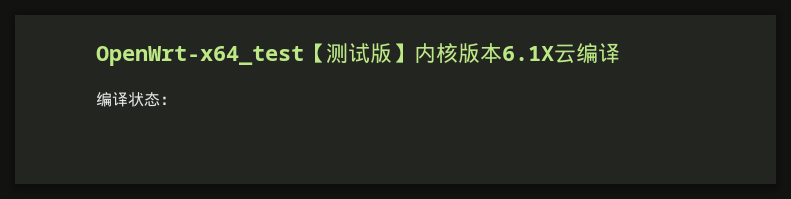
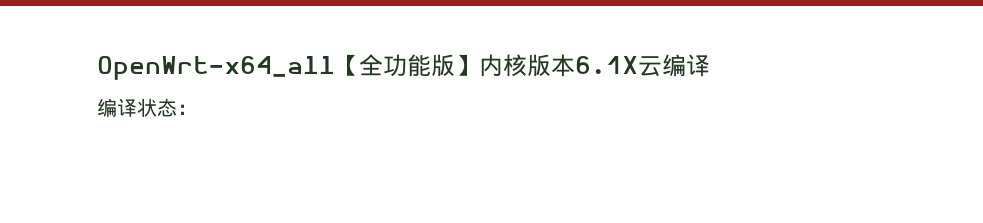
- OpenWrt-x64_test【测试版】内核版本6.1X云编译
+ OpenWrt-x64_all【全功能版】内核版本6.1X云编译

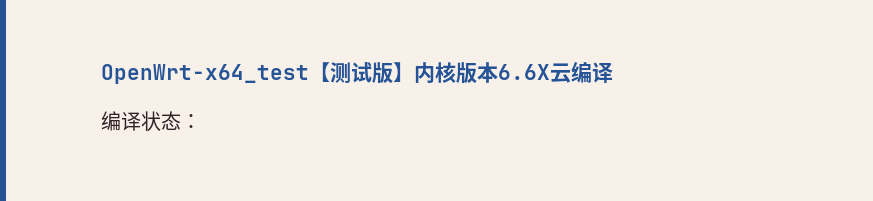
- OpenWrt-x64_all【全功能版】内核版本6.1X云编译
+ OpenWrt-x64_test【测试版】内核版本6.6X云编译

